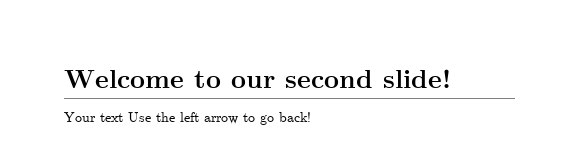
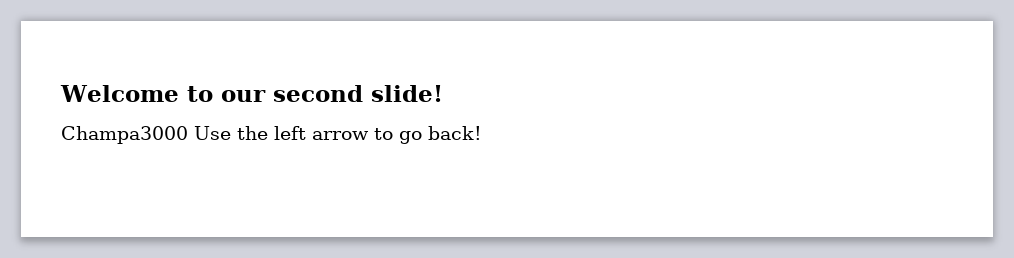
- Your text Use the left arrow to go back!
+ Champa3000 Use the left arrow to go back!

